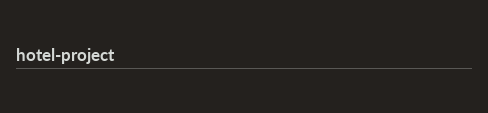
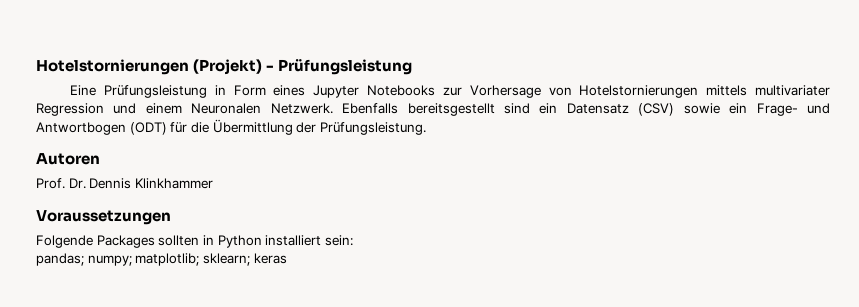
- hotel-project
+ Hotelstornierungen (Projekt) - Prüfungsleistung
+ Eine Prüfungsleistung in Form eines Jupyter Notebooks zur Vorhersage von Hotelstornierungen mittels multivariater Regression und einem Neuronalen Netzwerk. Ebenfalls bereitsgestellt sind ein Datensatz (CSV) sowie ein Frage- und Antwortbogen (ODT) für die Übermittlung der Prüfungsleistung.
+ Autoren
+ Prof. Dr. Dennis Klinkhammer
+ Voraussetzungen
+ Folgende Packages sollten in Python installiert sein:
+ pandas; numpy; matplotlib; sklearn; keras

